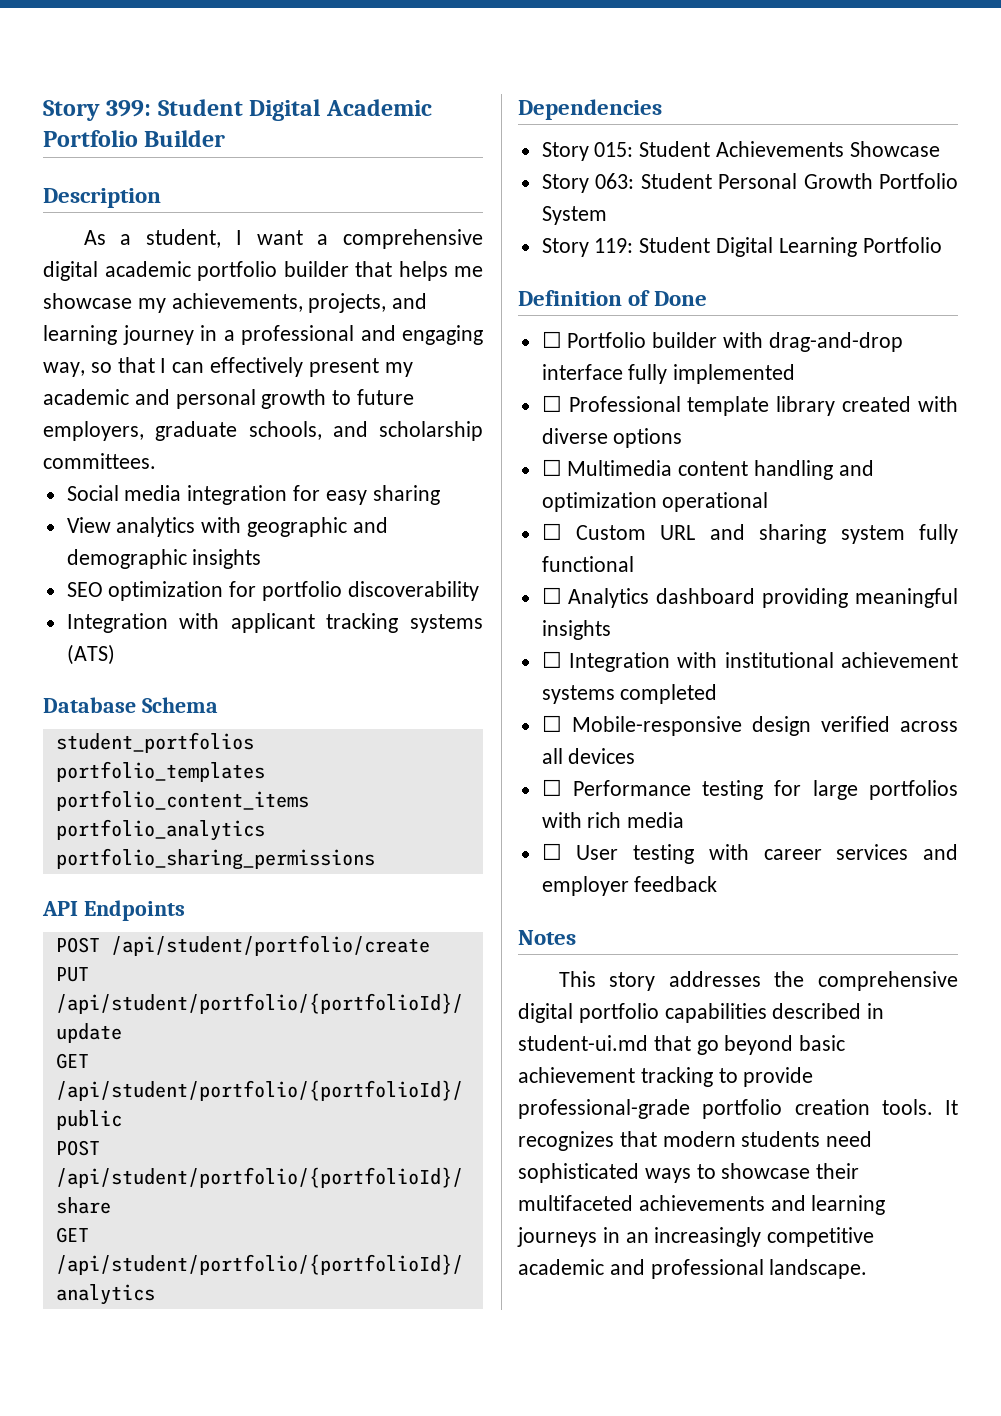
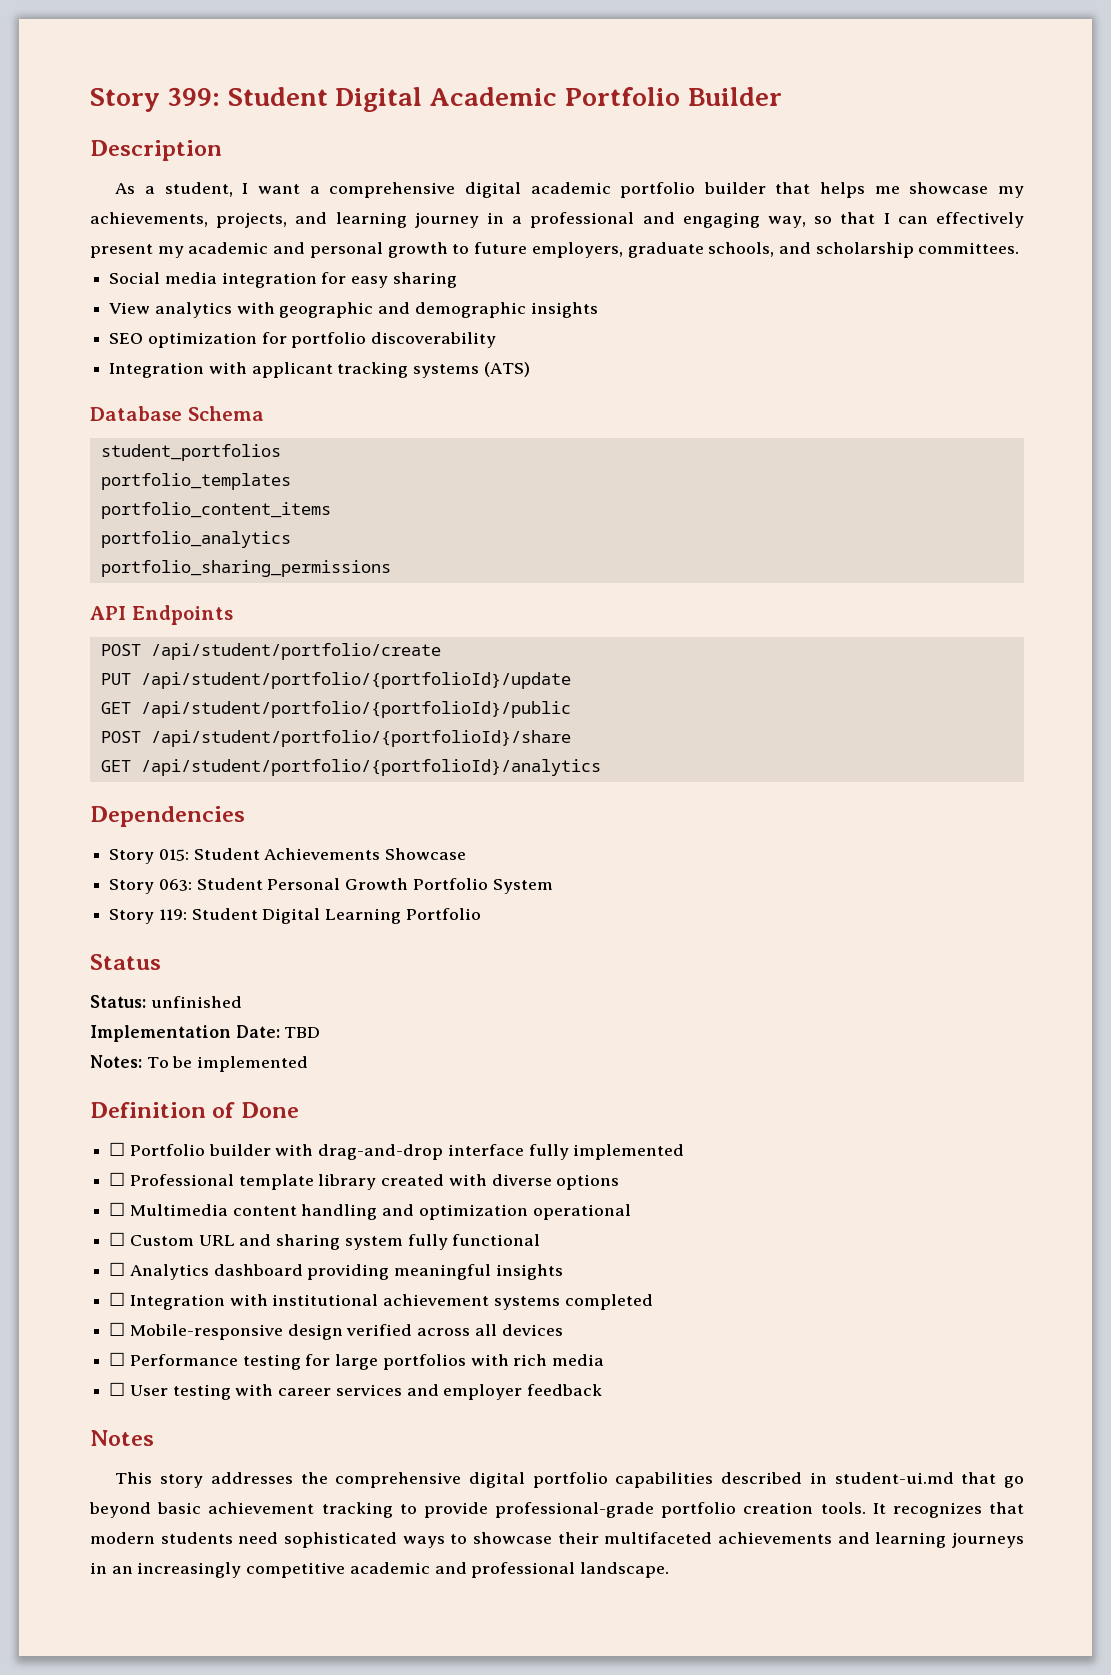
+ Status
+ Status: unfinished
+ Implementation Date: TBD
+ Notes: To be implemented

